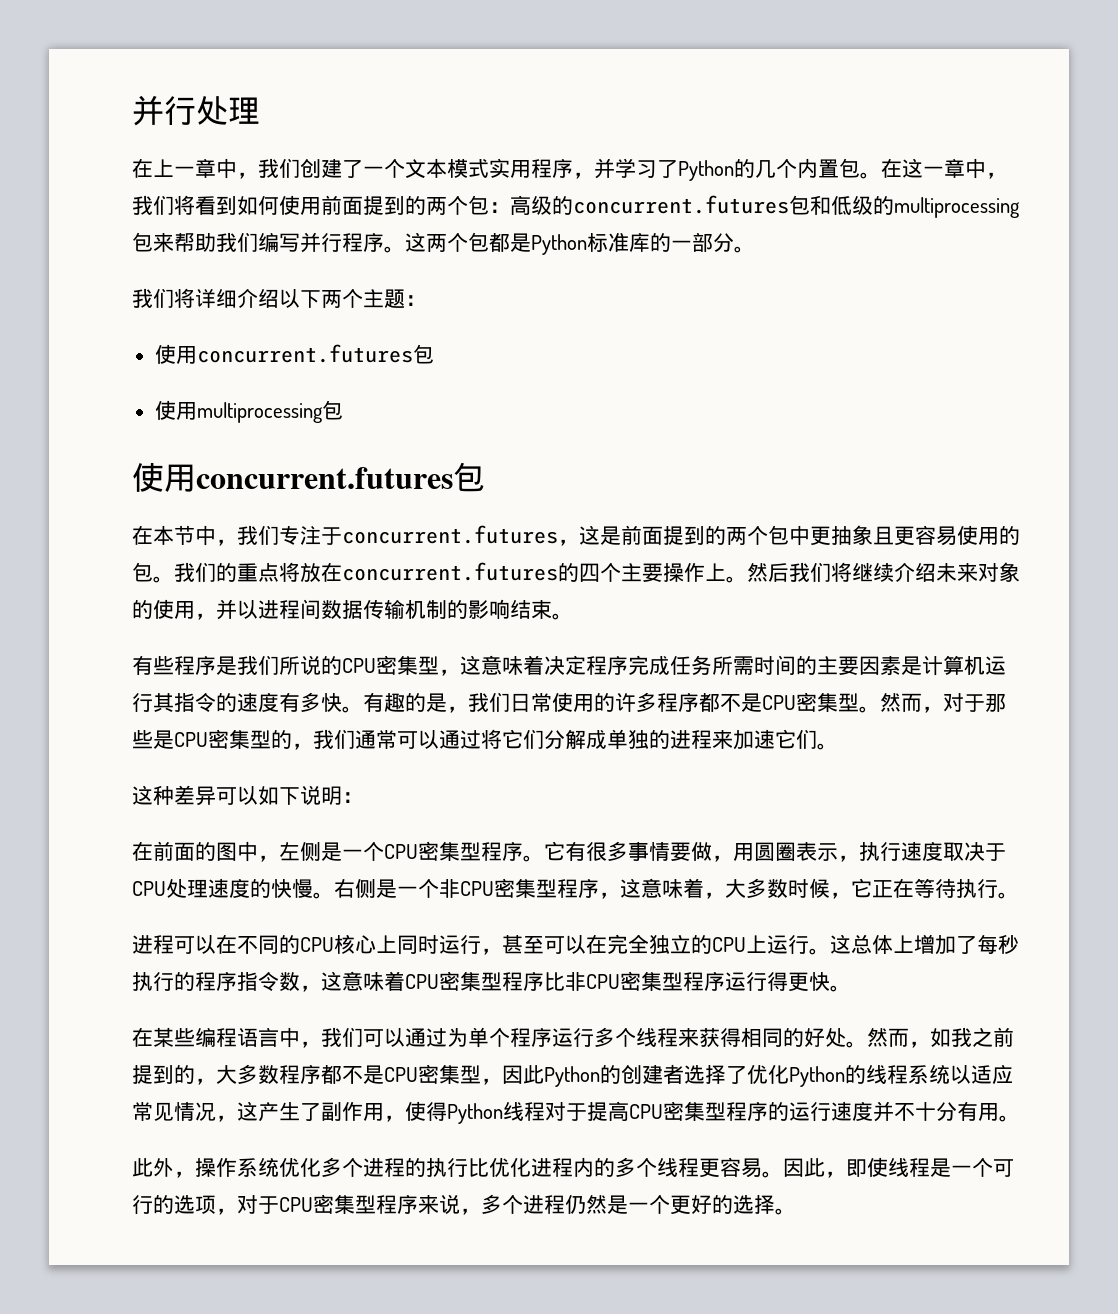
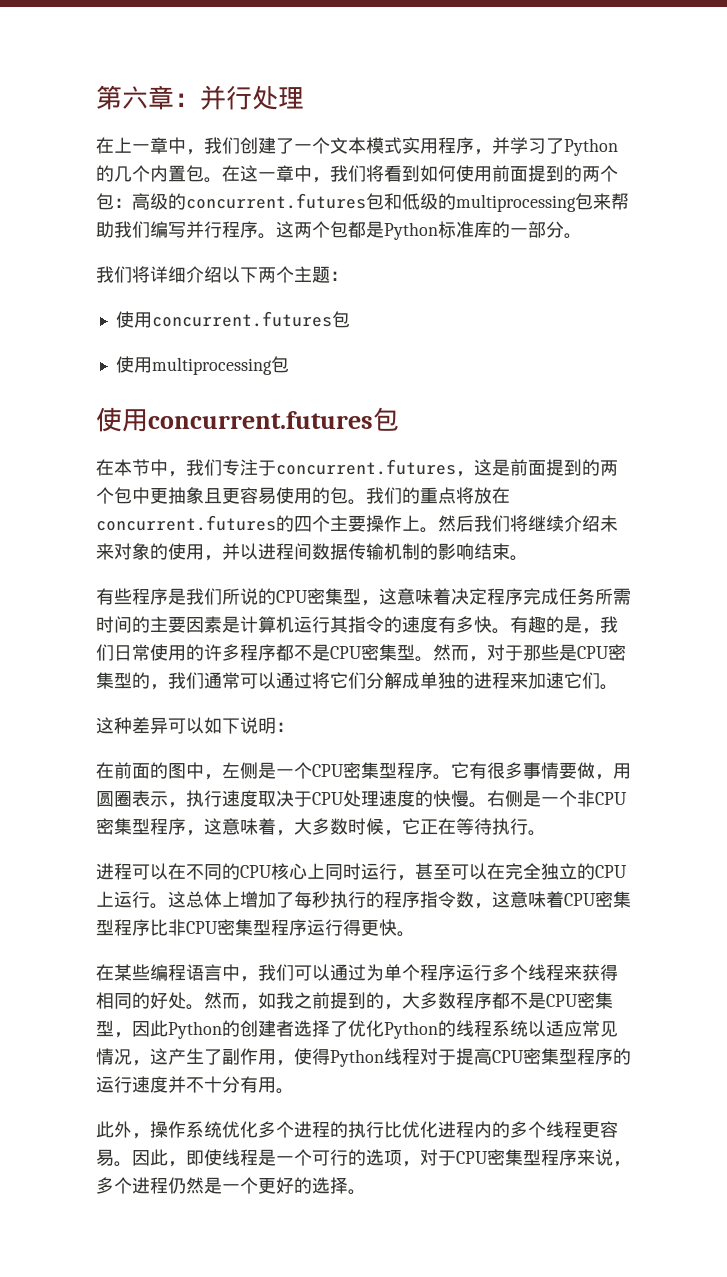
- 并行处理
+ 第六章：并行处理

